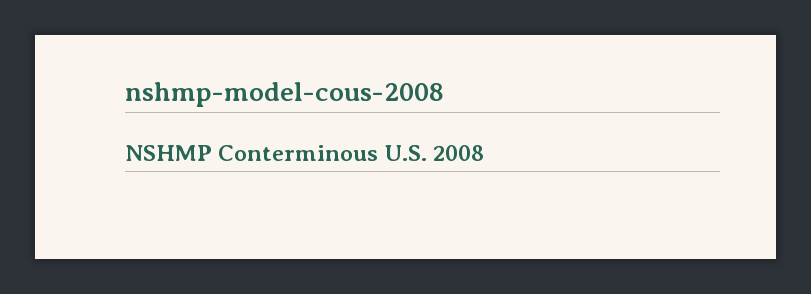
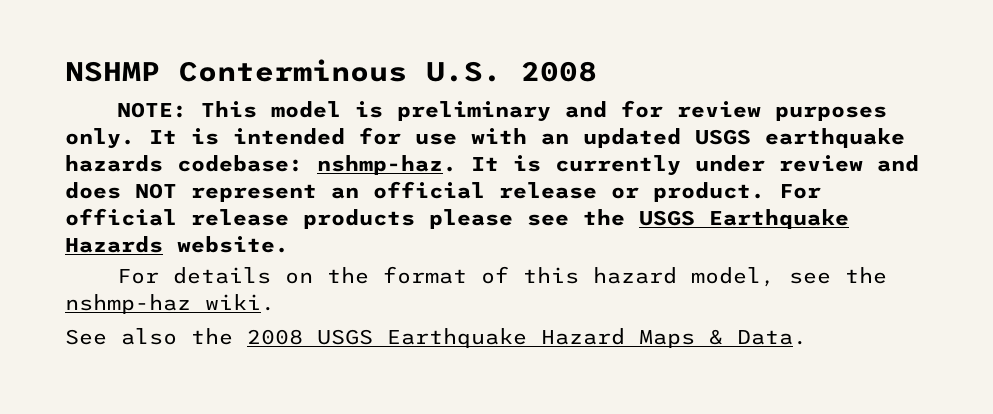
- nshmp-model-cous-2008
+ NOTE: This model is preliminary and for review purposes only. It is intended for use with an updated USGS earthquake hazards codebase: nshmp-haz. It is currently under review and does NOT represent an official release or product. For official release products please see the USGS Earthquake Hazards website.
+ For details on the format of this hazard model, see the nshmp-haz wiki.
+ See also the 2008 USGS Earthquake Hazard Maps & Data.

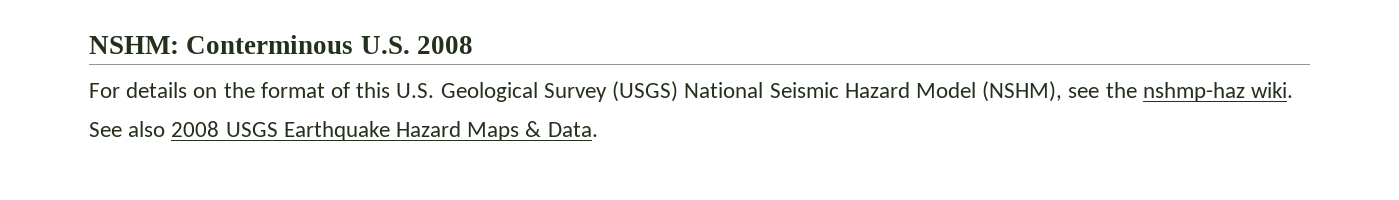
- NSHMP Conterminous U.S. 2008
+ NSHM: Conterminous U.S. 2008
- NOTE: This model is preliminary and for review purposes only. It is intended for use with an updated USGS earthquake hazards codebase: nshmp-haz. It is currently under review and does NOT represent an official release or product. For official release products please see the USGS Earthquake Hazards website.
- For details on the format of this hazard model, see the nshmp-haz wiki.
+ For details on the format of this U.S. Geological Survey (USGS) National Seismic Hazard Model (NSHM), see the nshmp-haz wiki.
- See also the 2008 USGS Earthquake Hazard Maps & Data.
+ See also 2008 USGS Earthquake Hazard Maps & Data.

